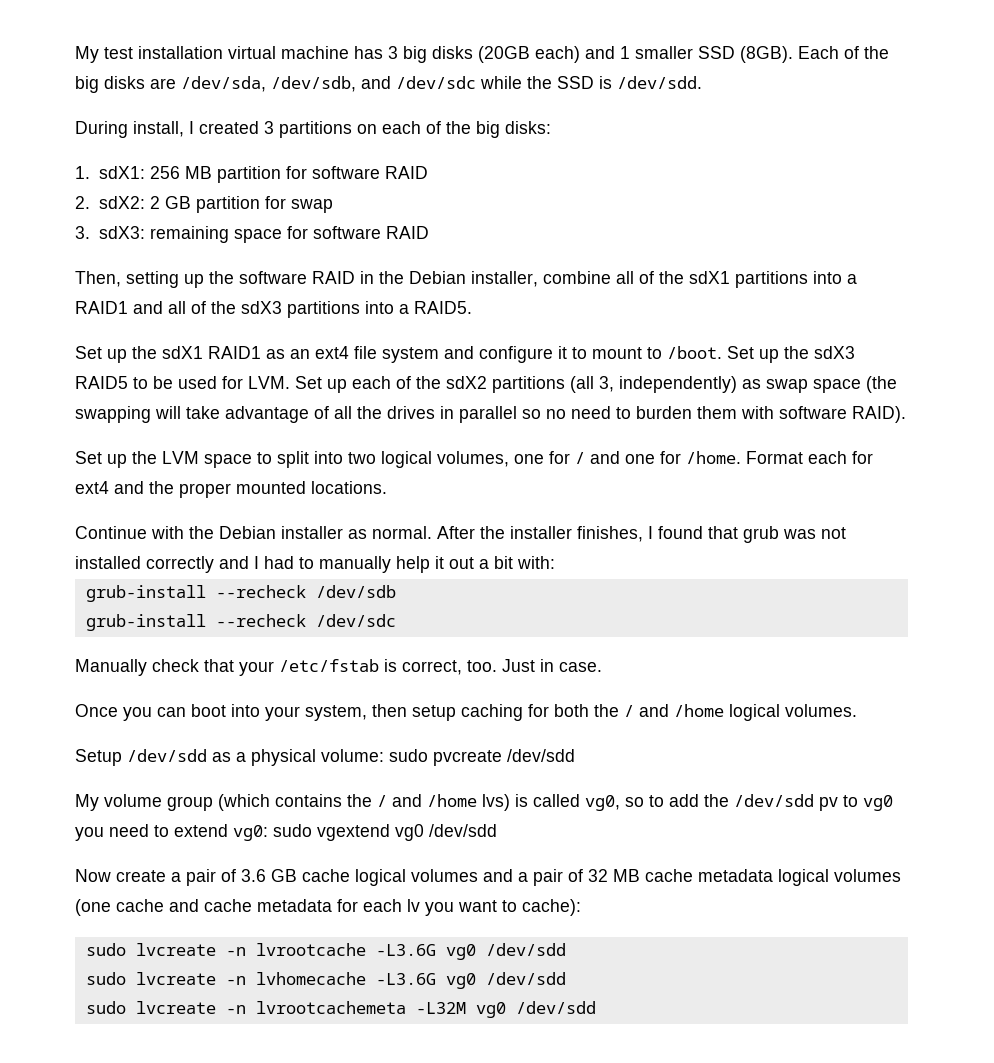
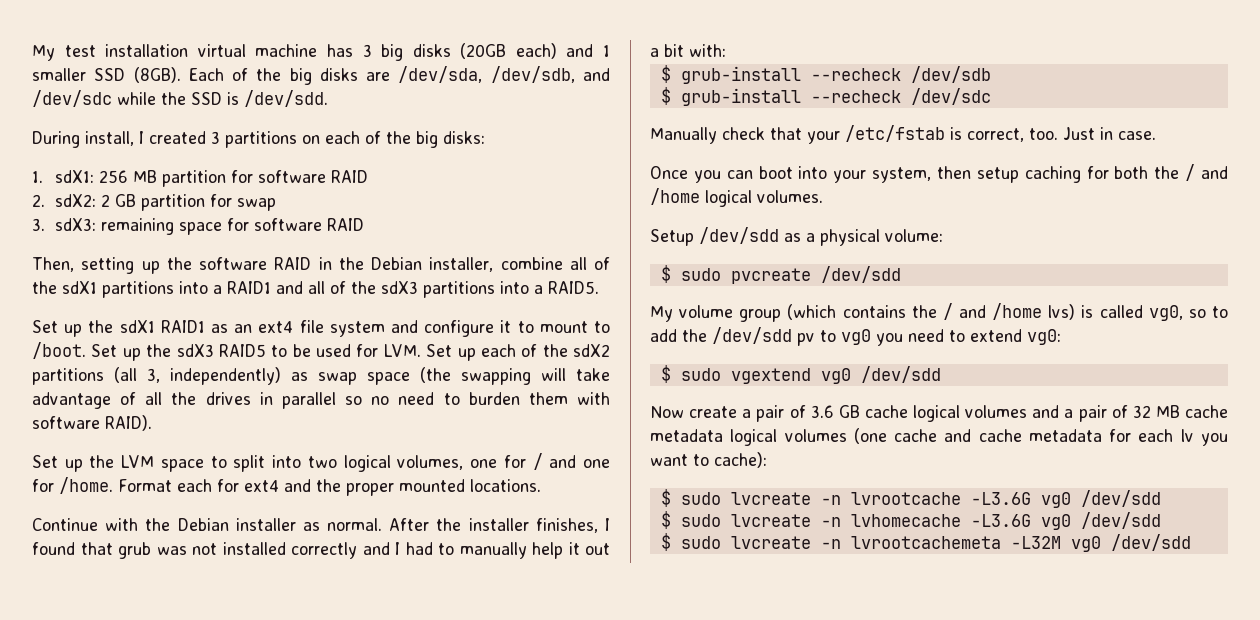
- grub-install --recheck /dev/sdb
+ $ grub-install --recheck /dev/sdb
- grub-install --recheck /dev/sdc
+ $ grub-install --recheck /dev/sdc
- Setup /dev/sdd as a physical volume: sudo pvcreate /dev/sdd
+ Setup /dev/sdd as a physical volume:
+ $ sudo pvcreate /dev/sdd
- My volume group (which contains the / and /home lvs) is called vg0, so to add the /dev/sdd pv to vg0 you need to extend vg0: sudo vgextend vg0 /dev/sdd
+ My volume group (which contains the / and /home lvs) is called vg0, so to add the /dev/sdd pv to vg0 you need to extend vg0:
+ $ sudo vgextend vg0 /dev/sdd
- sudo lvcreate -n lvrootcache -L3.6G vg0 /dev/sdd
+ $ sudo lvcreate -n lvrootcache -L3.6G vg0 /dev/sdd
- sudo lvcreate -n lvhomecache -L3.6G vg0 /dev/sdd
+ $ sudo lvcreate -n lvhomecache -L3.6G vg0 /dev/sdd
- sudo lvcreate -n lvrootcachemeta -L32M vg0 /dev/sdd
+ $ sudo lvcreate -n lvrootcachemeta -L32M vg0 /dev/sdd

